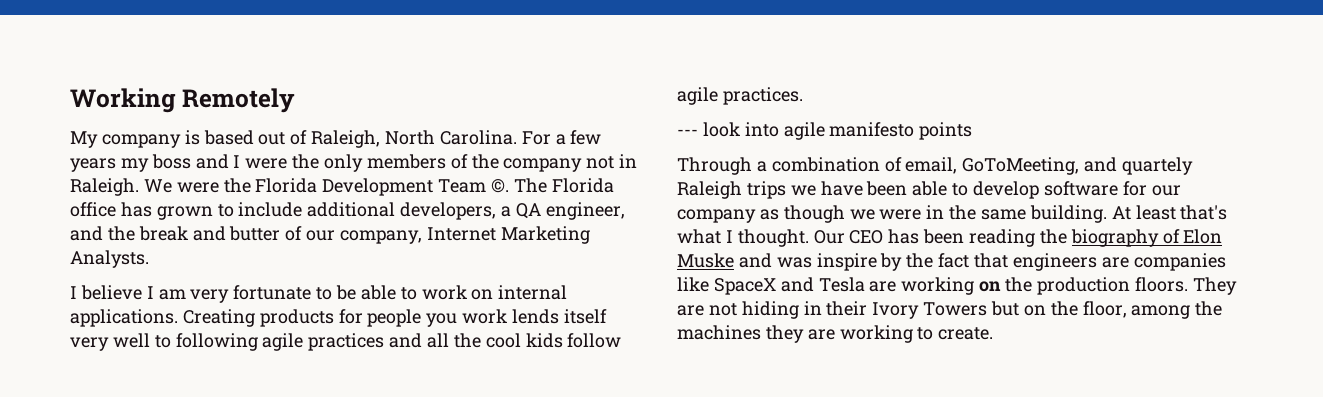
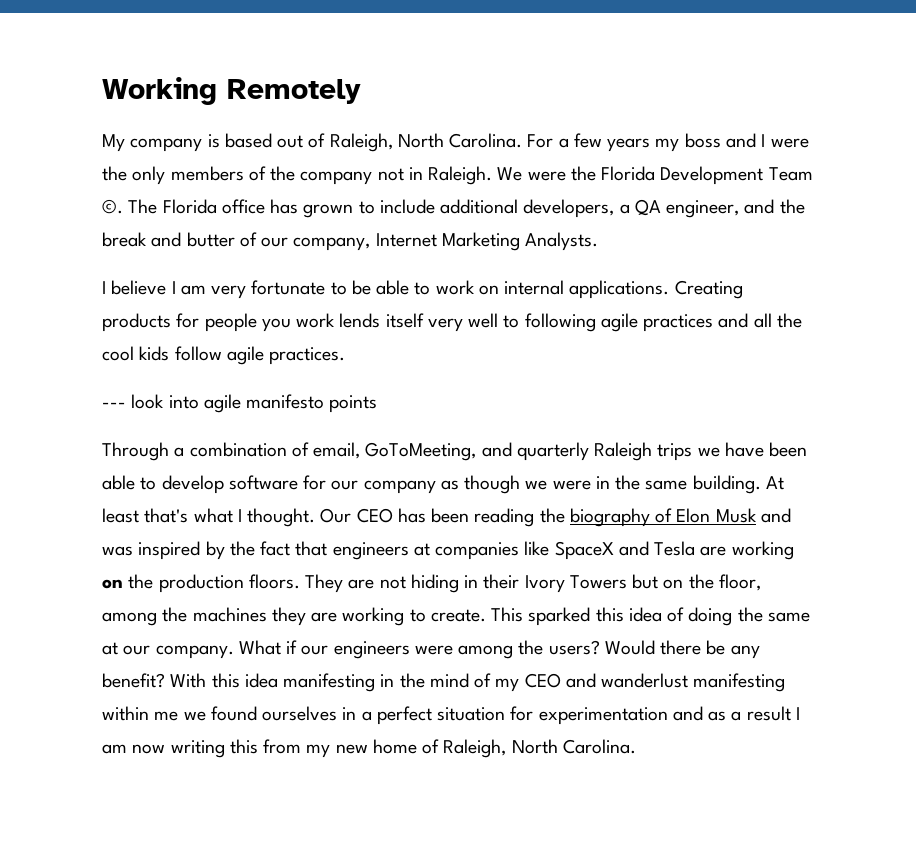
- Through a combination of email, GoToMeeting, and quartely Raleigh trips we have been able to develop software for our company as though we were in the same building.
+ Through a combination of email, GoToMeeting, and quarterly Raleigh trips we have been able to develop software for our company as though we were in the same building.
- Our CEO has been reading the biography of Elon Muske and was inspire by the fact that engineers are companies like SpaceX and Tesla are working on the production floors.
+ Our CEO has been reading the biography of Elon Musk and was inspired by the fact that engineers at companies like SpaceX and Tesla are working on the production floors.
+ This sparked this idea of doing the same at our company. What if our engineers were among the users? Would there be any benefit? With this idea manifesting in the mind of my CEO and wanderlust manifesting within me we found ourselves in a perfect situation for experimentation and as a result I am now writing this from my new home of Raleigh, North Carolina.

